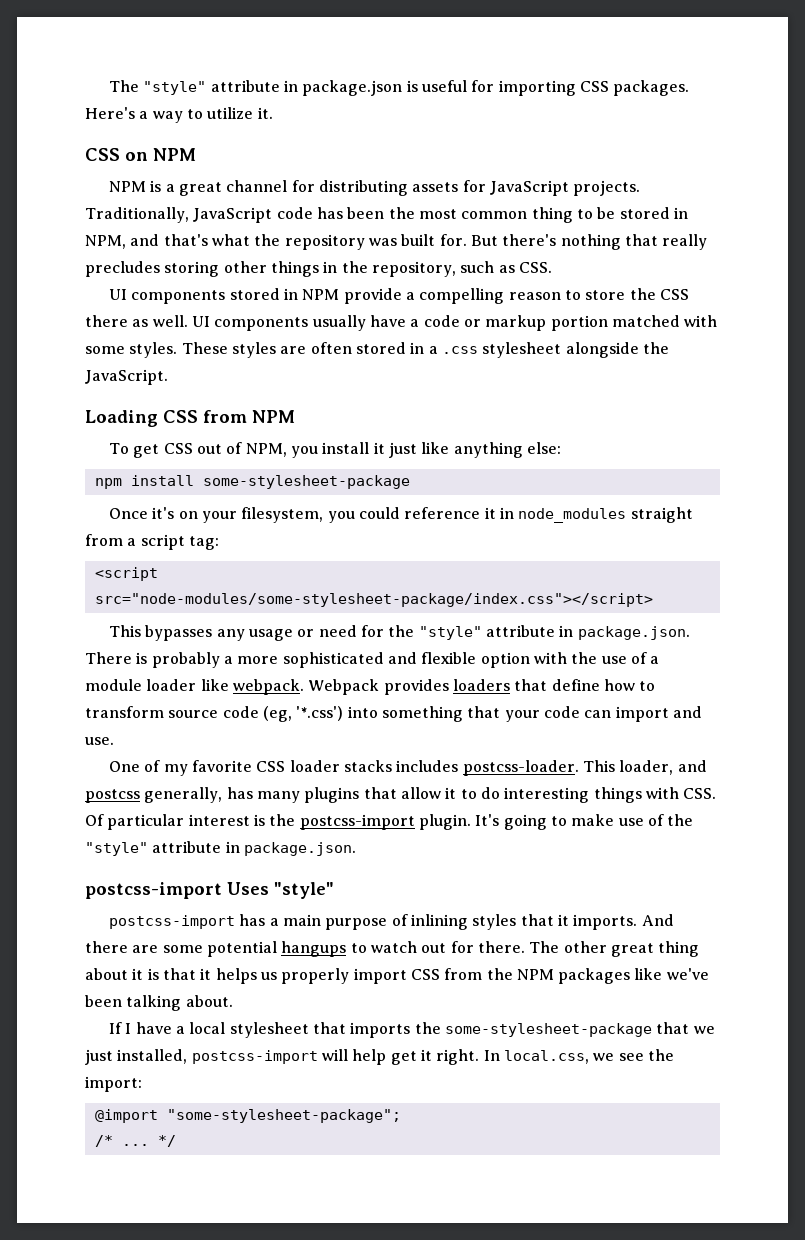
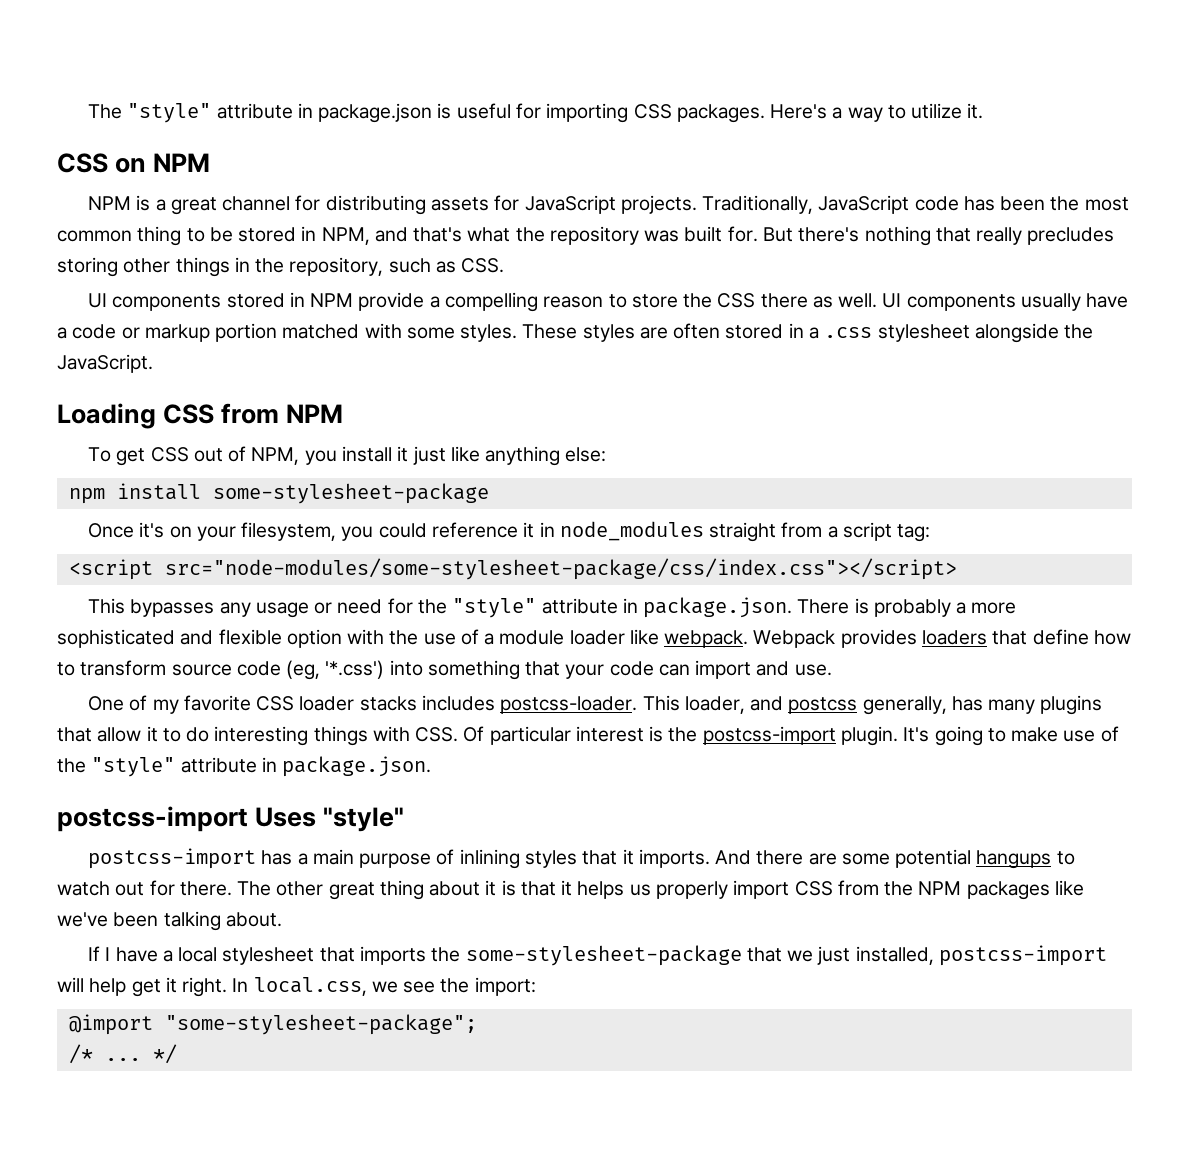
- <script src="node-modules/some-stylesheet-package/index.css"></script>
+ <script src="node-modules/some-stylesheet-package/css/index.css"></script>

